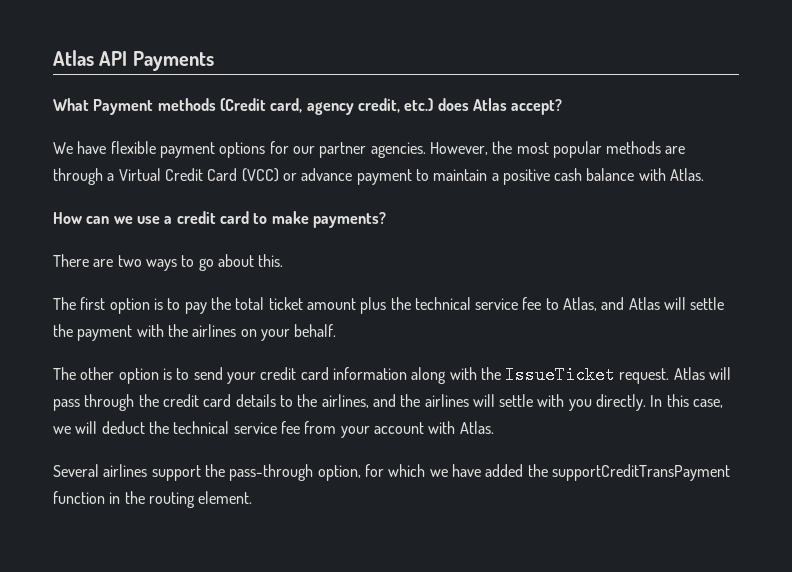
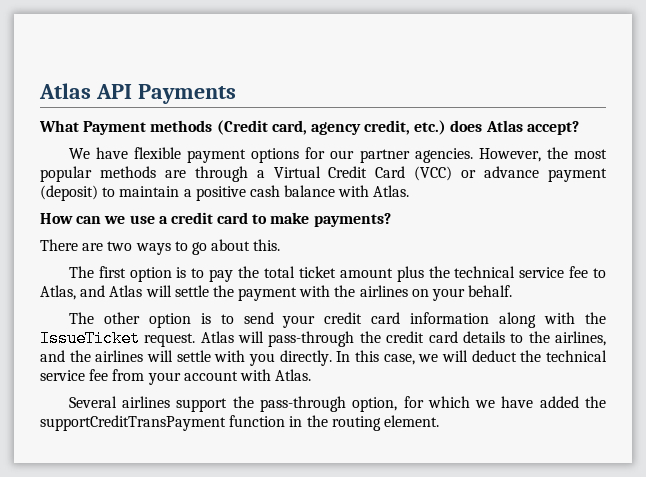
- However, the most popular methods are through a Virtual Credit Card (VCC) or advance payment to maintain a positive cash balance with Atlas.
+ However, the most popular methods are through a Virtual Credit Card (VCC) or advance payment (deposit) to maintain a positive cash balance with Atlas.
- Atlas will pass through the credit card details to the airlines, and the airlines will settle with you directly.
+ Atlas will pass-through the credit card details to the airlines, and the airlines will settle with you directly.

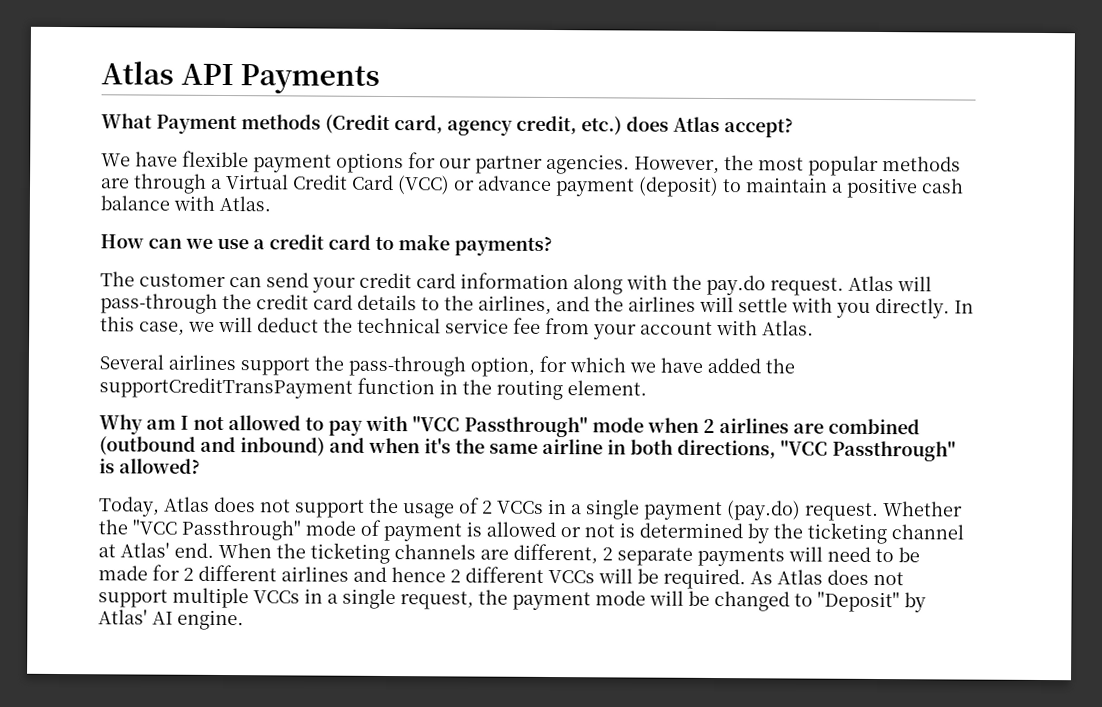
- There are two ways to go about this.
- The first option is to pay the total ticket amount plus the technical service fee to Atlas, and Atlas will settle the payment with the airlines on your behalf.
- The other option is to send your credit card information along with the IssueTicket request.
+ The customer can send your credit card information along with the pay.do request.
+ Why am I not allowed to pay with "VCC Passthrough" mode when 2 airlines are combined (outbound and inbound) and when it's the same airline in both directions, "VCC Passthrough" is allowed?
+ Today, Atlas does not support the usage of 2 VCCs in a single payment (pay.do) request. Whether the "VCC Passthrough" mode of payment is allowed or not is determined by the ticketing channel at Atlas' end. When the ticketing channels are different, 2 separate payments will need to be made for 2 different airlines and hence 2 different VCCs will be required. As Atlas does not support multiple VCCs in a single request, the payment mode will be changed to "Deposit" by Atlas' AI engine.

